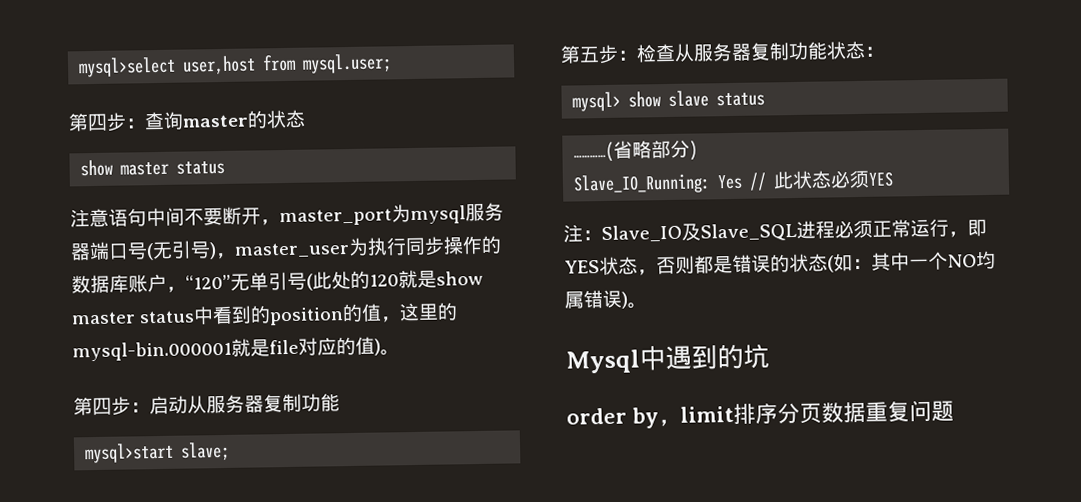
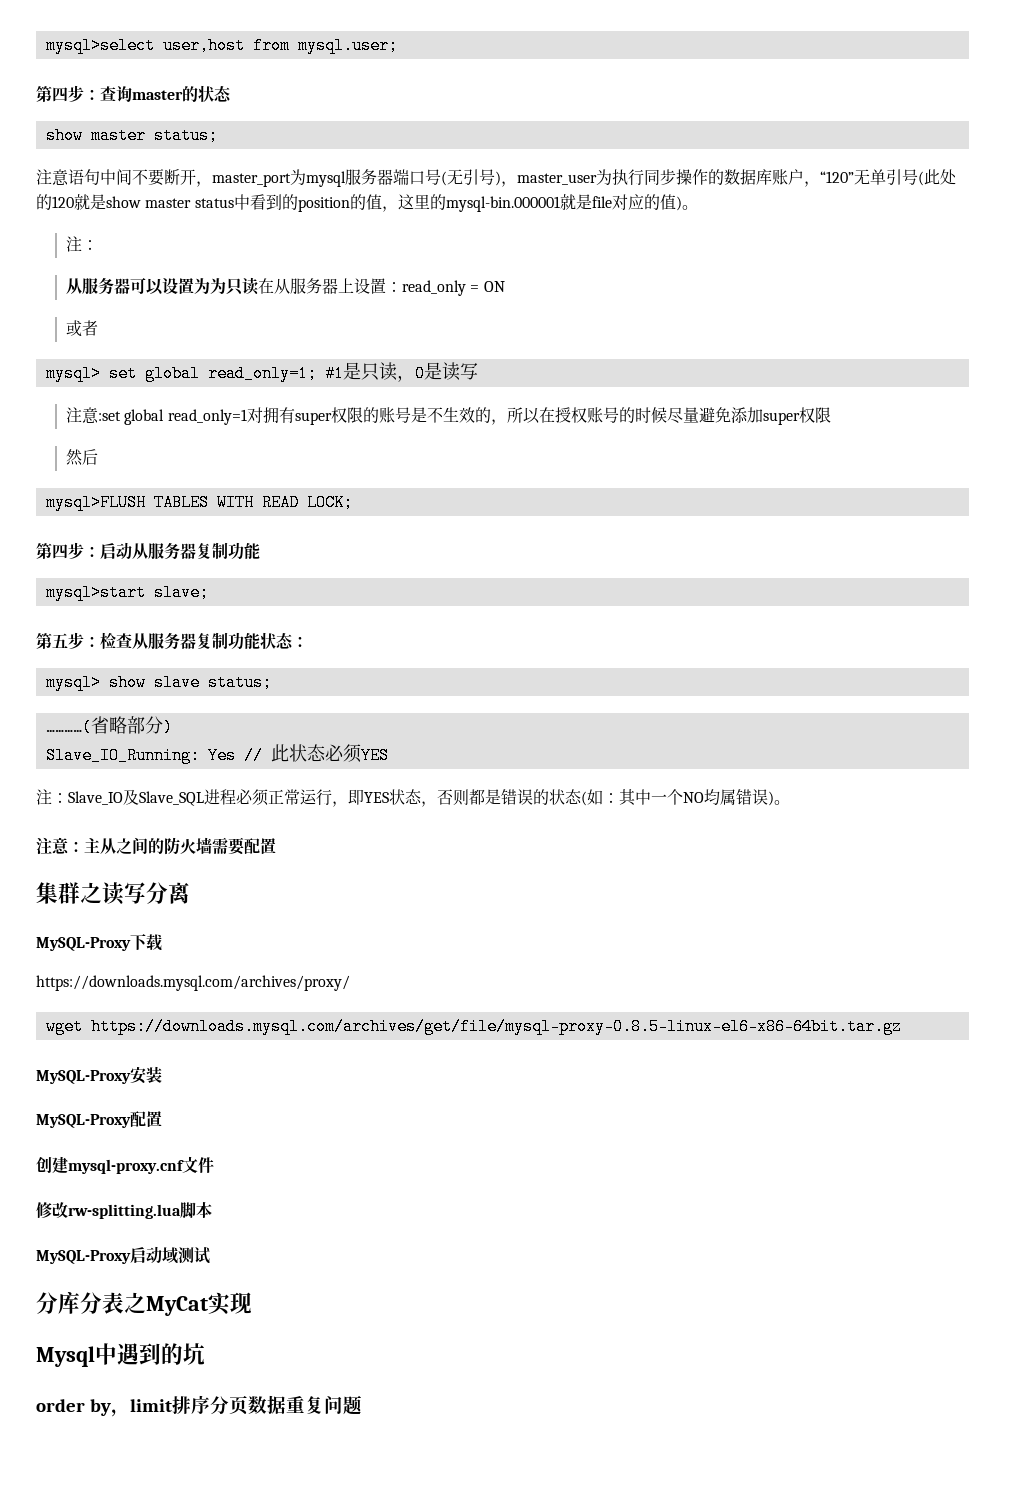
  第四步：查询master的状态
- show master status
+ show master status;
  注意语句中间不要断开，master_port为mysql服务器端口号(无引号)，master_user为执行同步操作的数据库账户，“120”无单引号(此处的120就是show master status中看到的position的值，这里的mysql-bin.000001就是file对应的值)。
+ 注：
+ 从服务器可以设置为为只读在从服务器上设置：read_only = ON
+ 或者
+ mysql> set global read_only=1; #1是只读，0是读写
+ 注意:set global read_only=1对拥有super权限的账号是不生效的，所以在授权账号的时候尽量避免添加super权限
+ 然后
+ mysql>FLUSH TABLES WITH READ LOCK;
- mysql> show slave status
+ mysql> show slave status;
+ 注意：主从之间的防火墙需要配置
+ 集群之读写分离
+ MySQL-Proxy下载
+ https://downloads.mysql.com/archives/proxy/
+ wget https://downloads.mysql.com/archives/get/file/mysql-proxy-0.8.5-linux-el6-x86-64bit.tar.gz
+ MySQL-Proxy安装
+ MySQL-Proxy配置
+ 创建mysql-proxy.cnf文件
+ 修改rw-splitting.lua脚本
+ MySQL-Proxy启动域测试
+ 分库分表之MyCat实现

